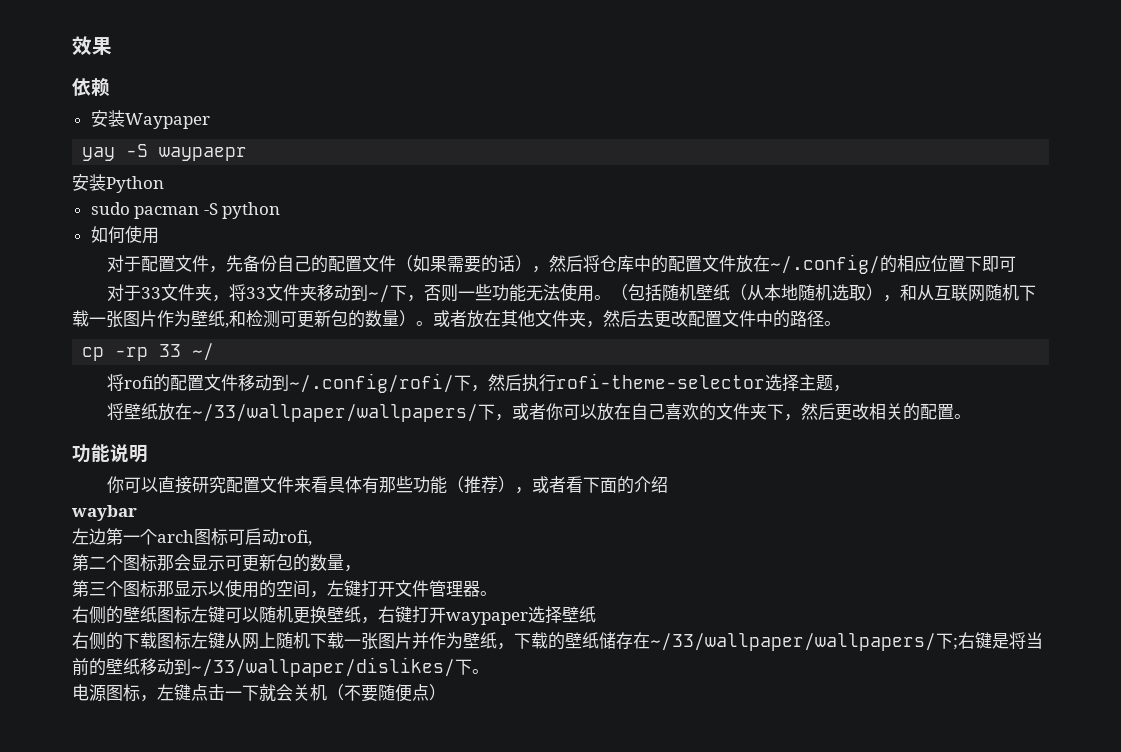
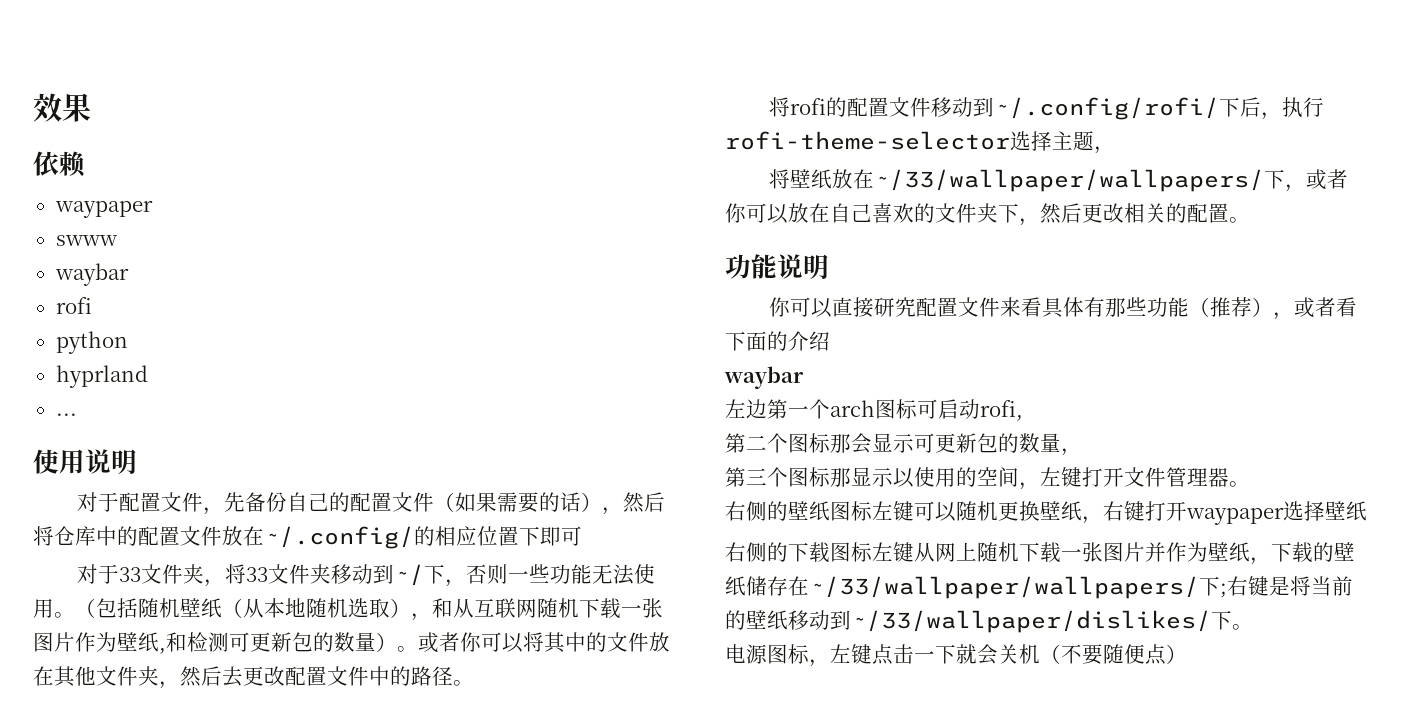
  依赖
- 安装Waypaper
- yay -S waypaepr
- 安装Python
- sudo pacman -S python
+ waypaper
+ swww
+ waybar
+ rofi
+ python
- 如何使用
+ hyprland
+ ...
+ 使用说明
- 或者放在其他文件夹，然后去更改配置文件中的路径。
+ 或者你可以将其中的文件放在其他文件夹，然后去更改配置文件中的路径。
- cp -rp 33 ~/
- 将rofi的配置文件移动到~/.config/rofi/下，然后执行rofi-theme-selector选择主题，
+ 将rofi的配置文件移动到~/.config/rofi/下后，执行rofi-theme-selector选择主题，

